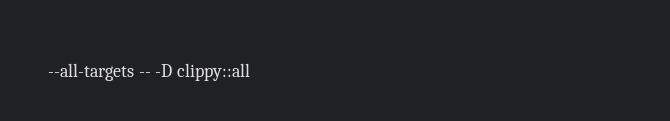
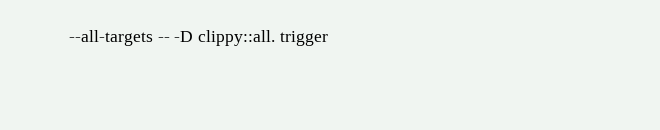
- --all-targets -- -D clippy::all
+ --all-targets -- -D clippy::all. trigger

